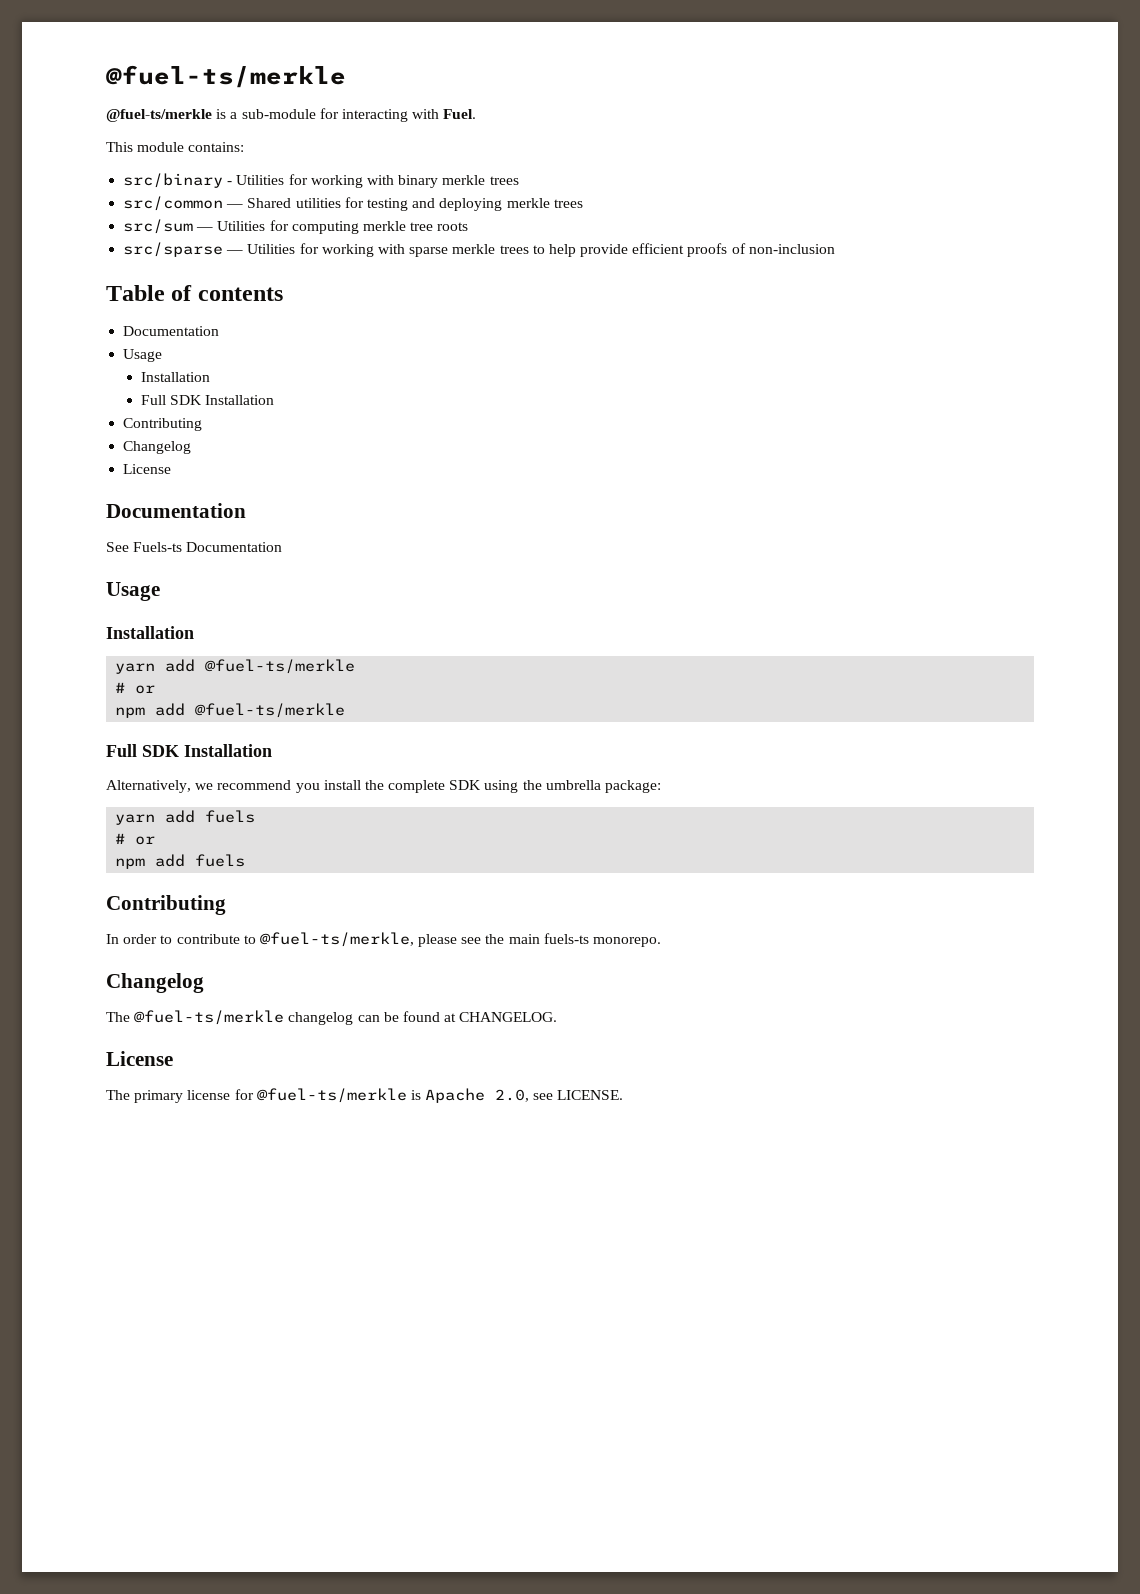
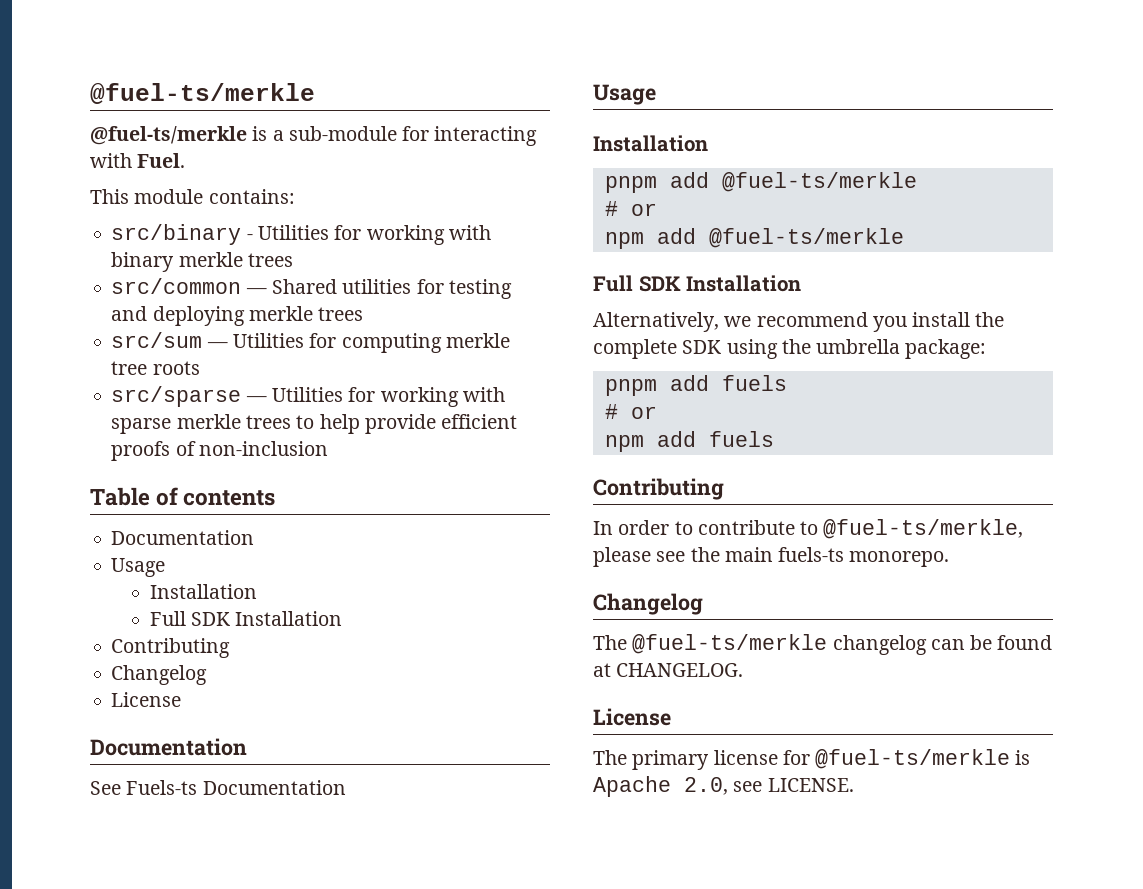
- yarn add @fuel-ts/merkle
+ pnpm add @fuel-ts/merkle
- yarn add fuels
+ pnpm add fuels

